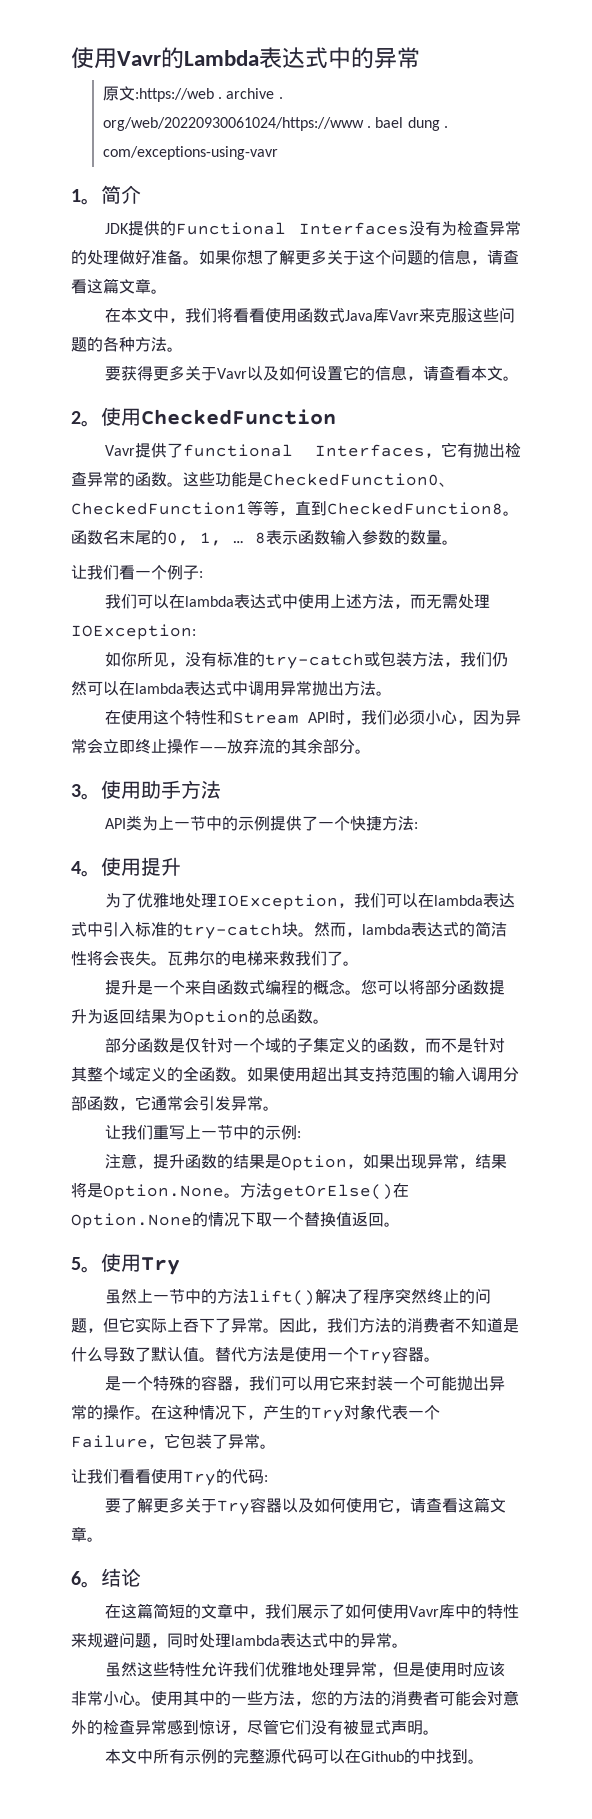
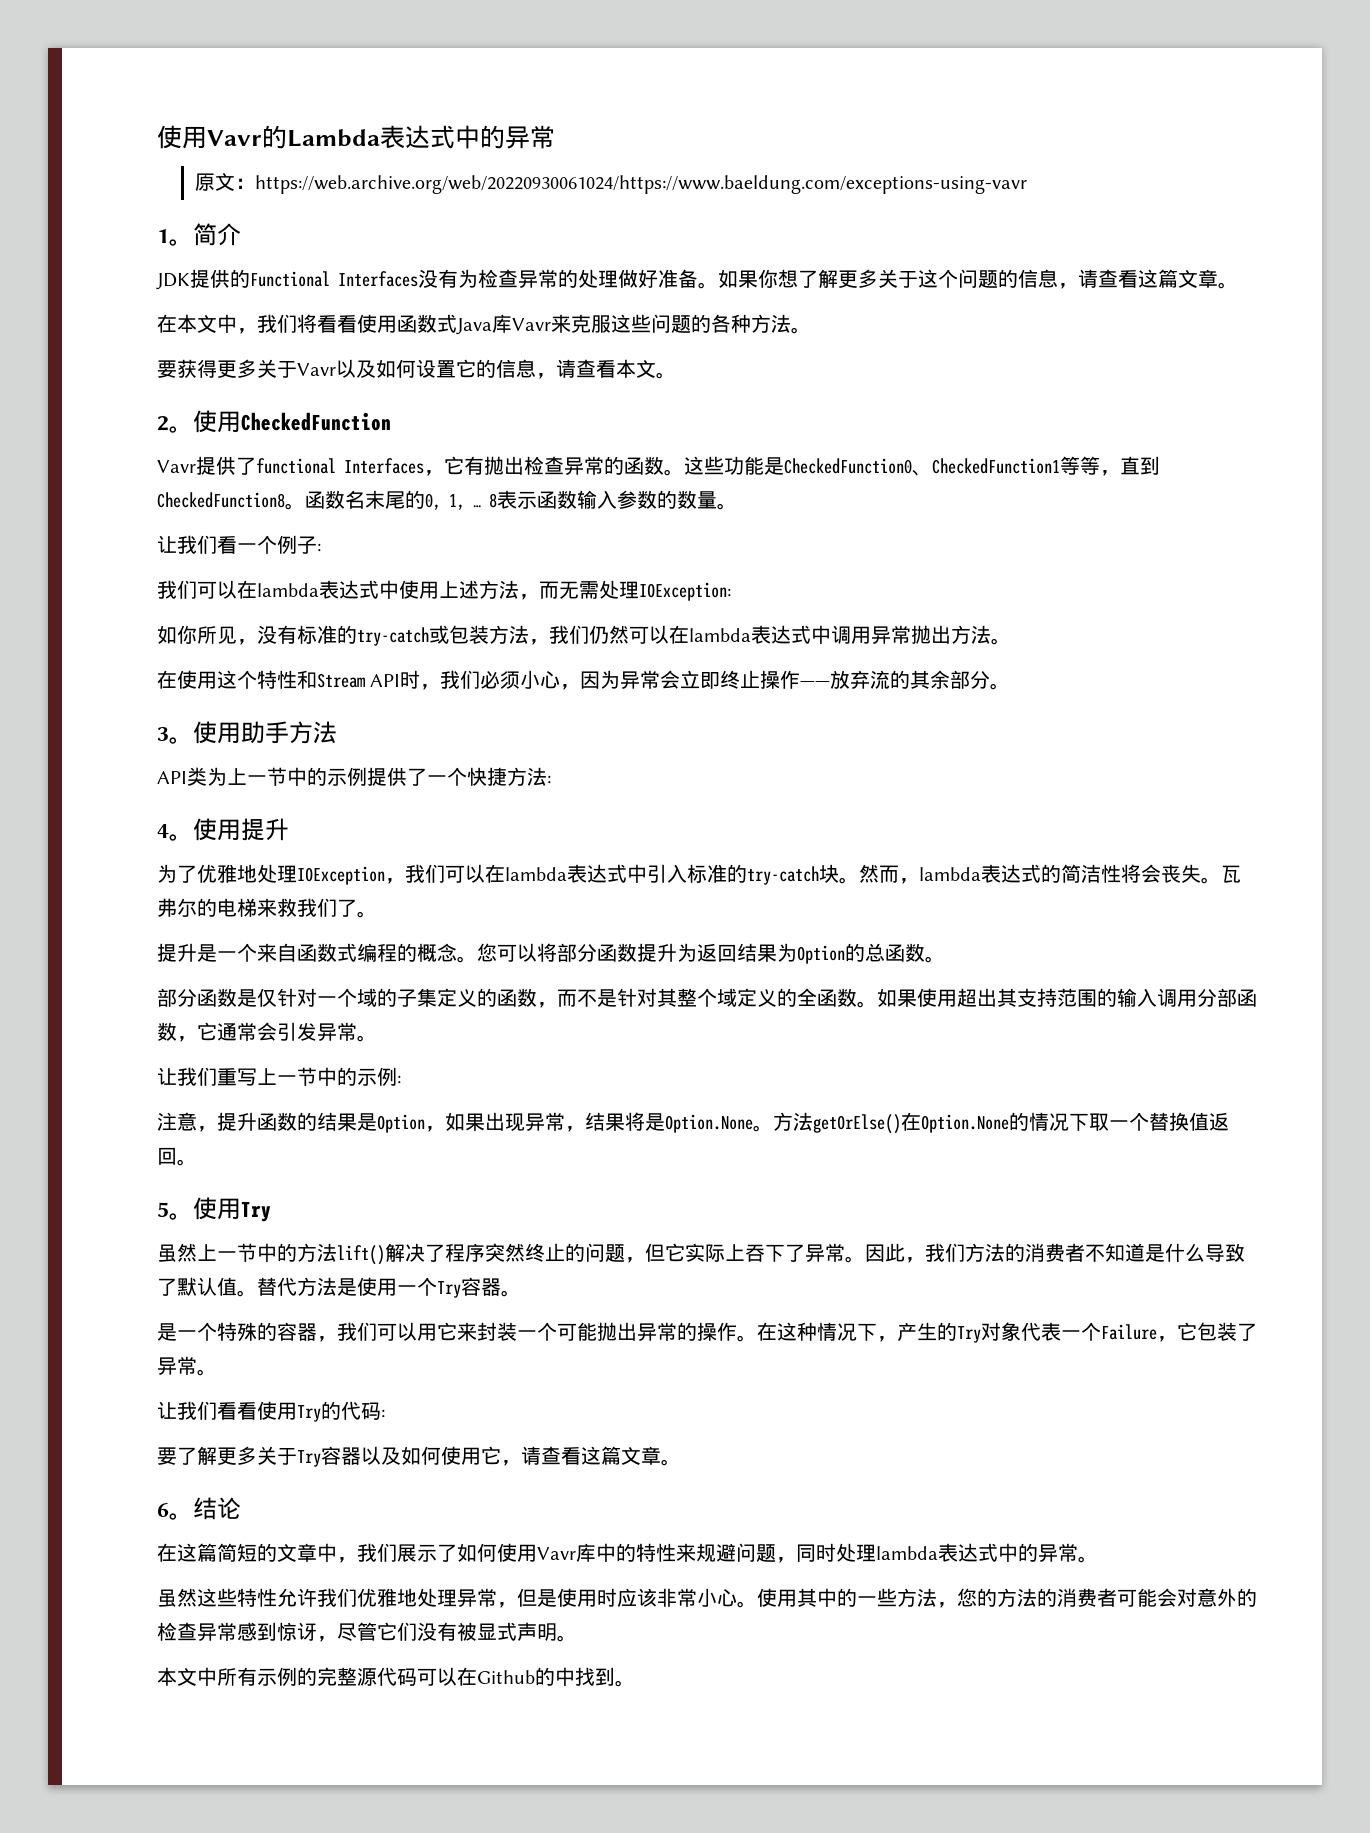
- 原文:https://web . archive . org/web/20220930061024/https://www . bael dung . com/exceptions-using-vavr
+ 原文：https://web.archive.org/web/20220930061024/https://www.baeldung.com/exceptions-using-vavr

